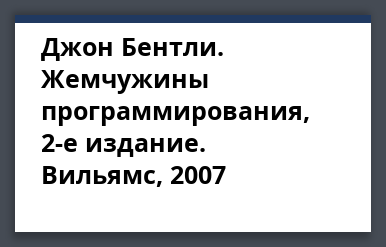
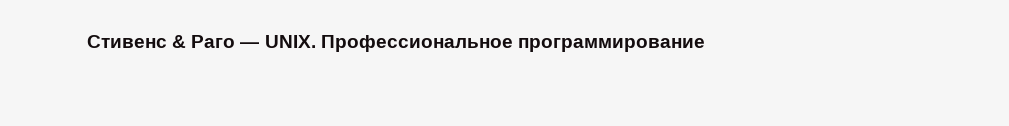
- Джон Бентли. Жемчужины программирования, 2-е издание. Вильямс, 2007
+ Стивенс & Раго — UNIX. Профессиональное программирование

